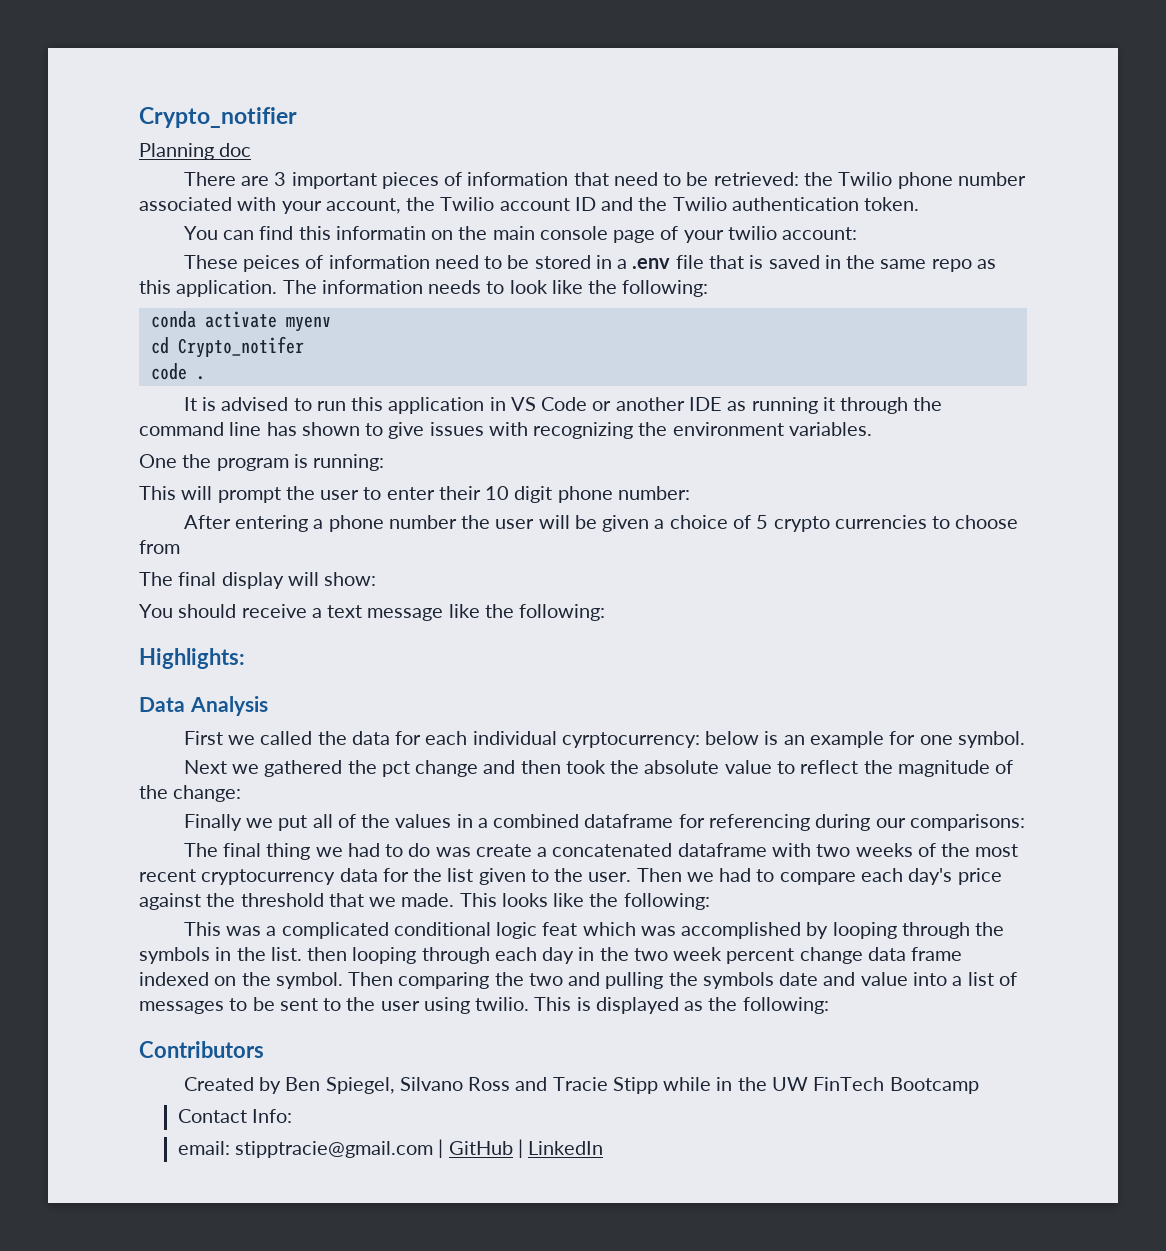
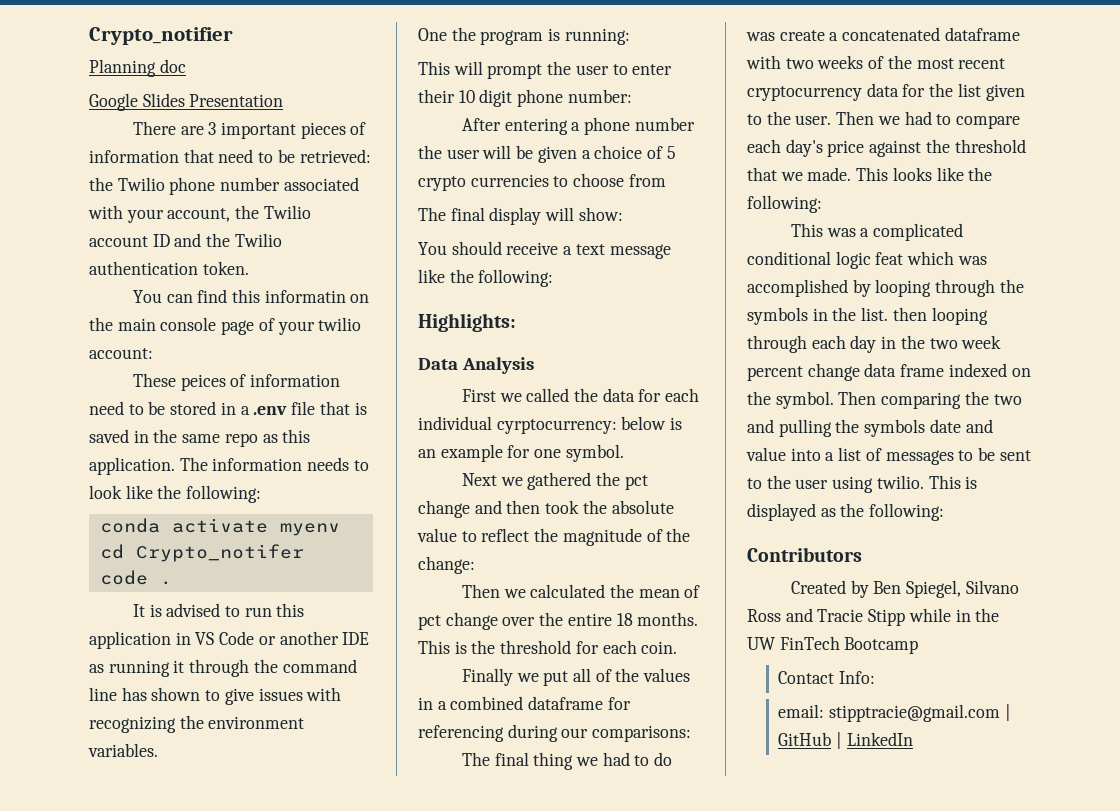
+ Google Slides Presentation
+ Then we calculated the mean of pct change over the entire 18 months. This is the threshold for each coin.

